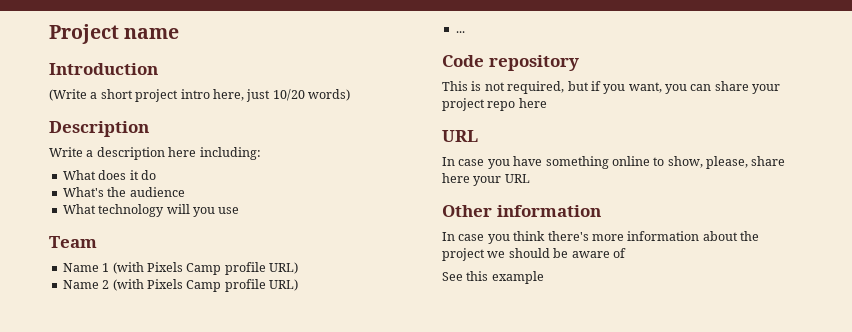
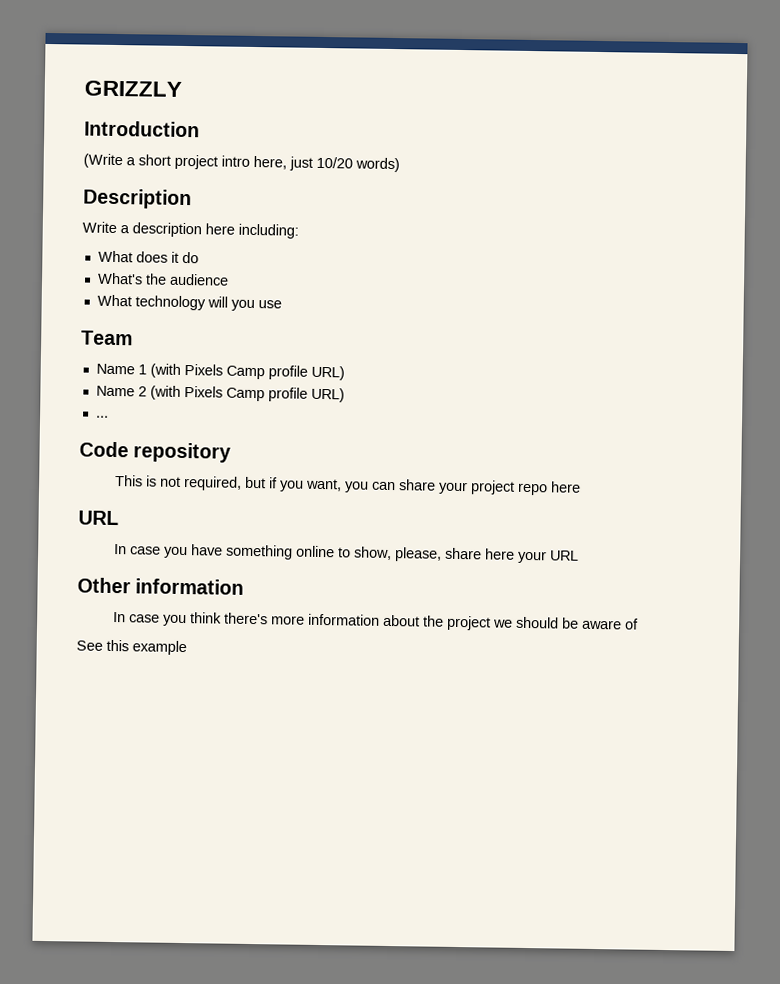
- Project name
+ GRIZZLY

